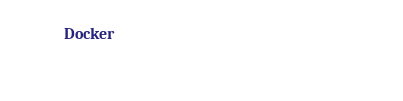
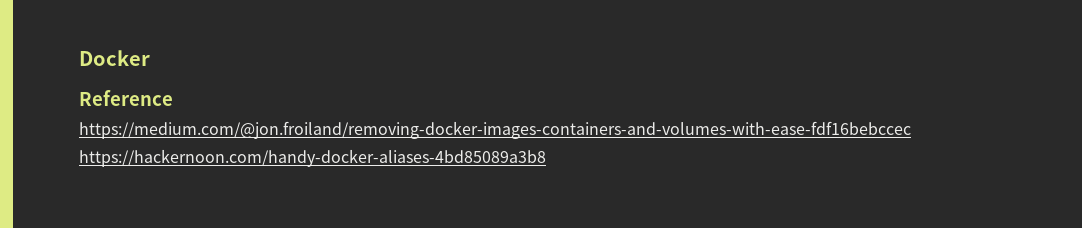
+ Reference
+ https://medium.com/@jon.froiland/removing-docker-images-containers-and-volumes-with-ease-fdf16bebccec
+ https://hackernoon.com/handy-docker-aliases-4bd85089a3b8

